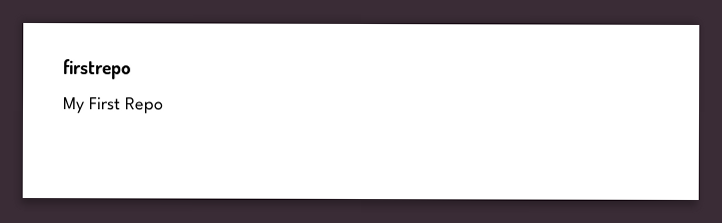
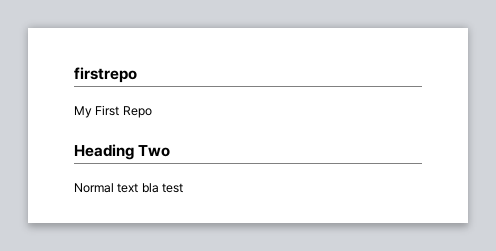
+ Heading Two
+ Normal text bla test

